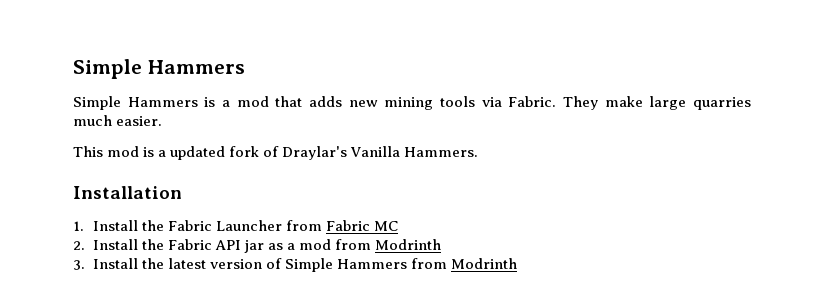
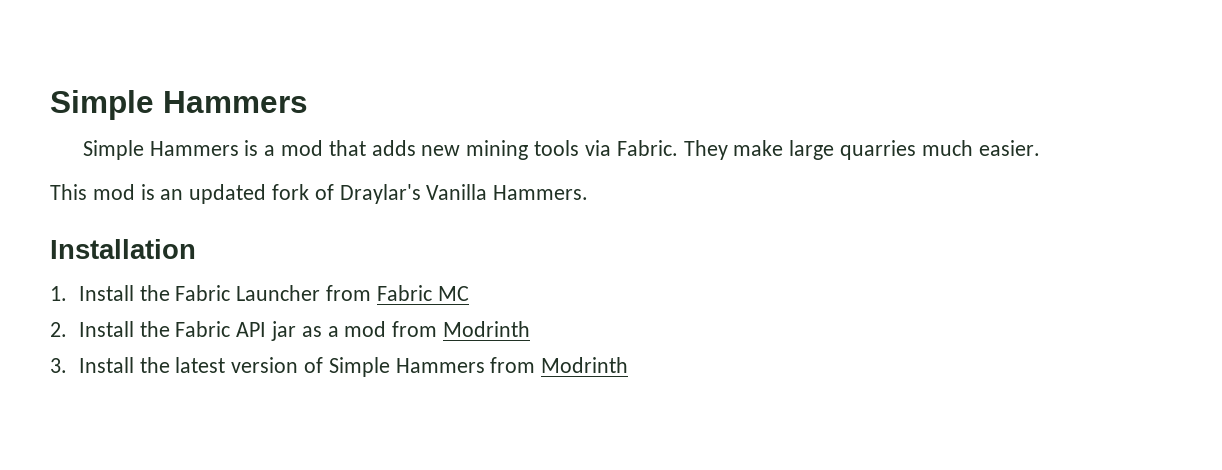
- This mod is a updated fork of Draylar's Vanilla Hammers.
+ This mod is an updated fork of Draylar's Vanilla Hammers.

